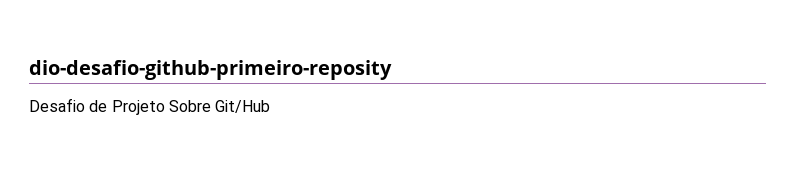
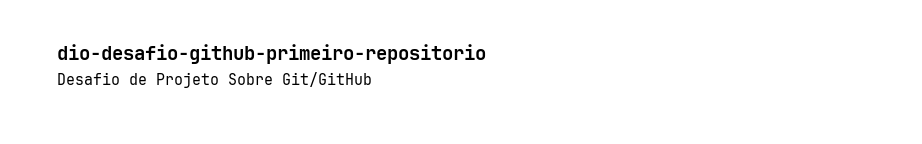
- dio-desafio-github-primeiro-reposity
+ dio-desafio-github-primeiro-repositorio
- Desafio de Projeto Sobre Git/Hub
+ Desafio de Projeto Sobre Git/GitHub

